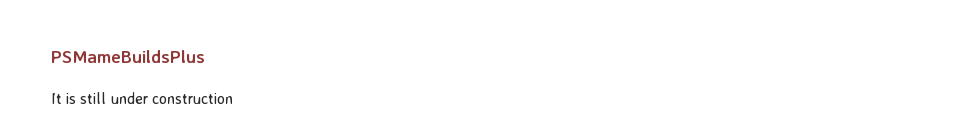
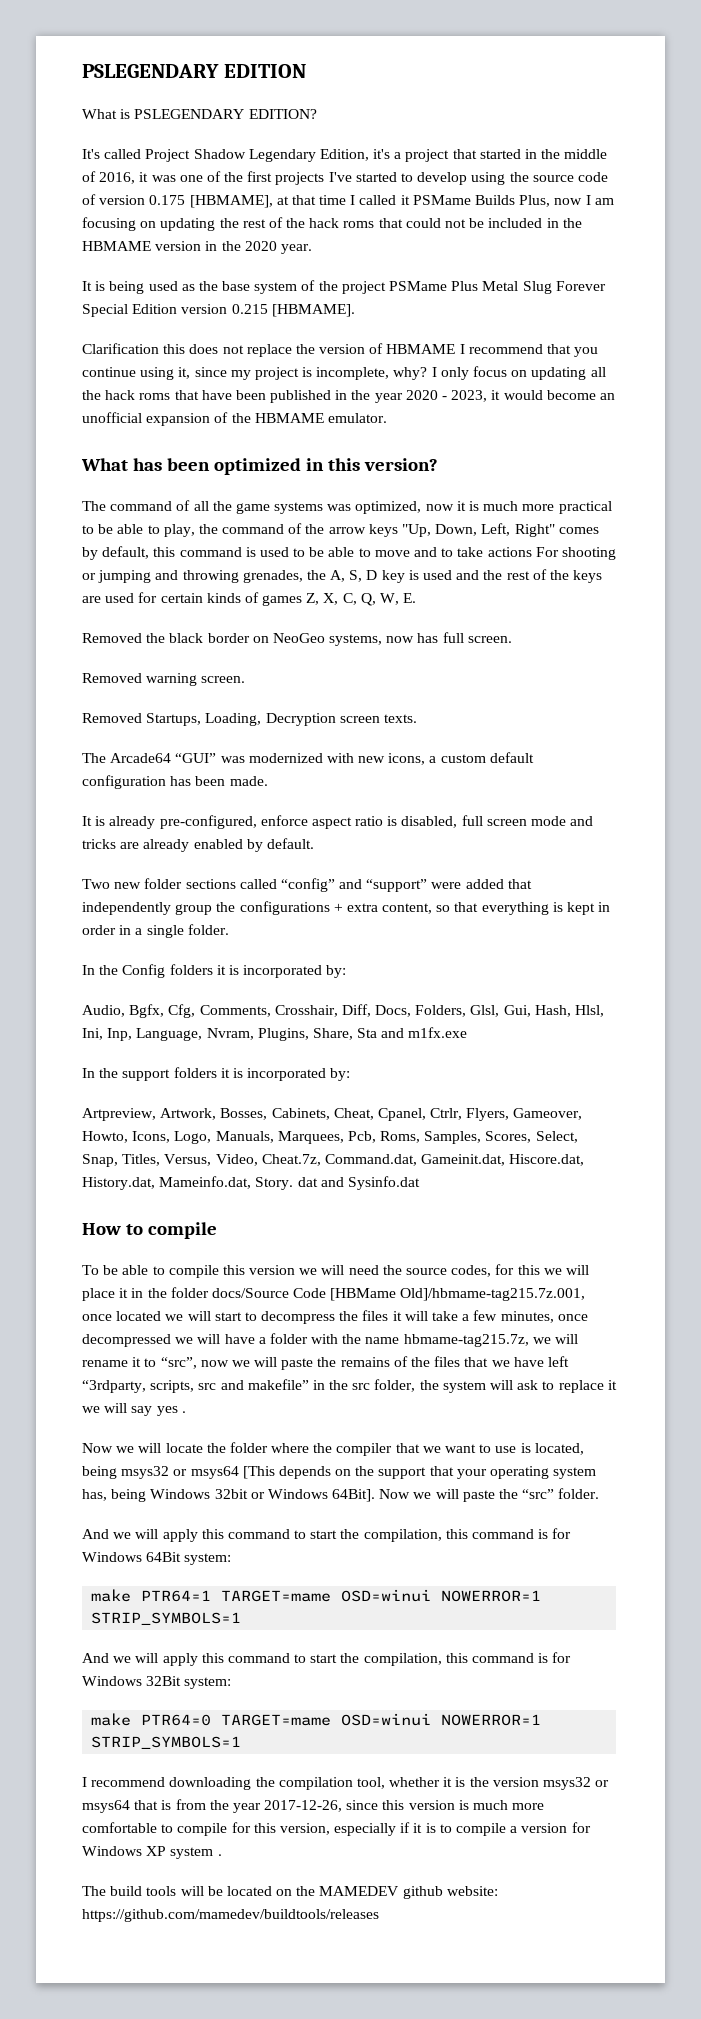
- PSMameBuildsPlus
- It is still under construction
+ PSLEGENDARY EDITION
+ What is PSLEGENDARY EDITION?
+ It's called Project Shadow Legendary Edition, it's a project that started in the middle of 2016, it was one of the first projects I've started to develop using the source code of version 0.175 [HBMAME], at that time I called it PSMame Builds Plus, now I am focusing on updating the rest of the hack roms that could not be included in the HBMAME version in the 2020 year.
+ It is being used as the base system of the project PSMame Plus Metal Slug Forever Special Edition version 0.215 [HBMAME].
+ Clarification this does not replace the version of HBMAME I recommend that you continue using it, since my project is incomplete, why? I only focus on updating all the hack roms that have been published in the year 2020 - 2023, it would become an unofficial expansion of the HBMAME emulator.
+ What has been optimized in this version?
+ The command of all the game systems was optimized, now it is much more practical to be able to play, the command of the arrow keys "Up, Down, Left, Right" comes by default, this command is used to be able to move and to take actions For shooting or jumping and throwing grenades, the A, S, D key is used and the rest of the keys are used for certain kinds of games Z, X, C, Q, W, E.
+ Removed the black border on NeoGeo systems, now has full screen.
+ Removed warning screen.
+ Removed Startups, Loading, Decryption screen texts.
+ The Arcade64 “GUI” was modernized with new icons, a custom default configuration has been made.
+ It is already pre-configured, enforce aspect ratio is disabled, full screen mode and tricks are already enabled by default.
+ Two new folder sections called “config” and “support” were added that independently group the configurations + extra content, so that everything is kept in order in a single folder.
+ In the Config folders it is incorporated by:
+ Audio, Bgfx, Cfg, Comments, Crosshair, Diff, Docs, Folders, Glsl, Gui, Hash, Hlsl, Ini, Inp, Language, Nvram, Plugins, Share, Sta and m1fx.exe
+ In the support folders it is incorporated by:
+ Artpreview, Artwork, Bosses, Cabinets, Cheat, Cpanel, Ctrlr, Flyers, Gameover, Howto, Icons, Logo, Manuals, Marquees, Pcb, Roms, Samples, Scores, Select, Snap, Titles, Versus, Video, Cheat.7z, Command.dat, Gameinit.dat, Hiscore.dat, History.dat, Mameinfo.dat, Story. dat and Sysinfo.dat
+ How to compile
+ To be able to compile this version we will need the source codes, for this we will place it in the folder docs/Source Code [HBMame Old]/hbmame-tag215.7z.001, once located we will start to decompress the files it will take a few minutes, once decompressed we will have a folder with the name hbmame-tag215.7z, we will rename it to “src”, now we will paste the remains of the files that we have left “3rdparty, scripts, src and makefile” in the src folder, the system will ask to replace it we will say yes .
+ Now we will locate the folder where the compiler that we want to use is located, being msys32 or msys64 [This depends on the support that your operating system has, being Windows 32bit or Windows 64Bit]. Now we will paste the “src” folder.
+ And we will apply this command to start the compilation, this command is for Windows 64Bit system:
+ make PTR64=1 TARGET=mame OSD=winui NOWERROR=1 STRIP_SYMBOLS=1
+ And we will apply this command to start the compilation, this command is for Windows 32Bit system:
+ make PTR64=0 TARGET=mame OSD=winui NOWERROR=1 STRIP_SYMBOLS=1
+ I recommend downloading the compilation tool, whether it is the version msys32 or msys64 that is from the year 2017-12-26, since this version is much more comfortable to compile for this version, especially if it is to compile a version for Windows XP system .
+ The build tools will be located on the MAMEDEV github website: https://github.com/mamedev/buildtools/releases

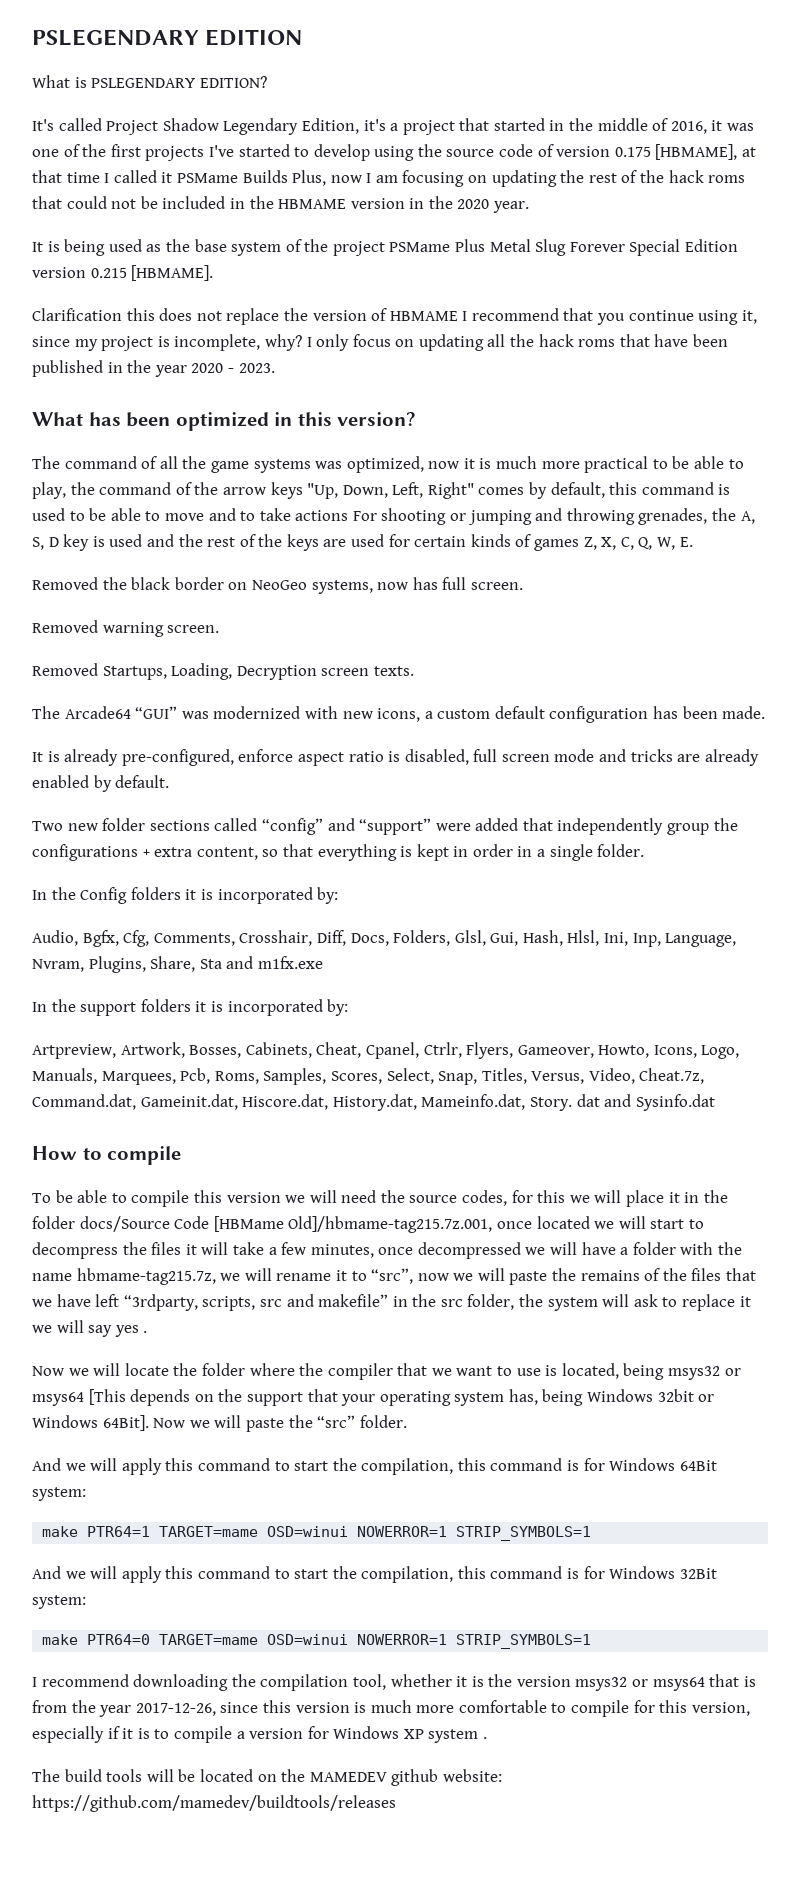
- I only focus on updating all the hack roms that have been published in the year 2020 - 2023, it would become an unofficial expansion of the HBMAME emulator.
+ I only focus on updating all the hack roms that have been published in the year 2020 - 2023.

